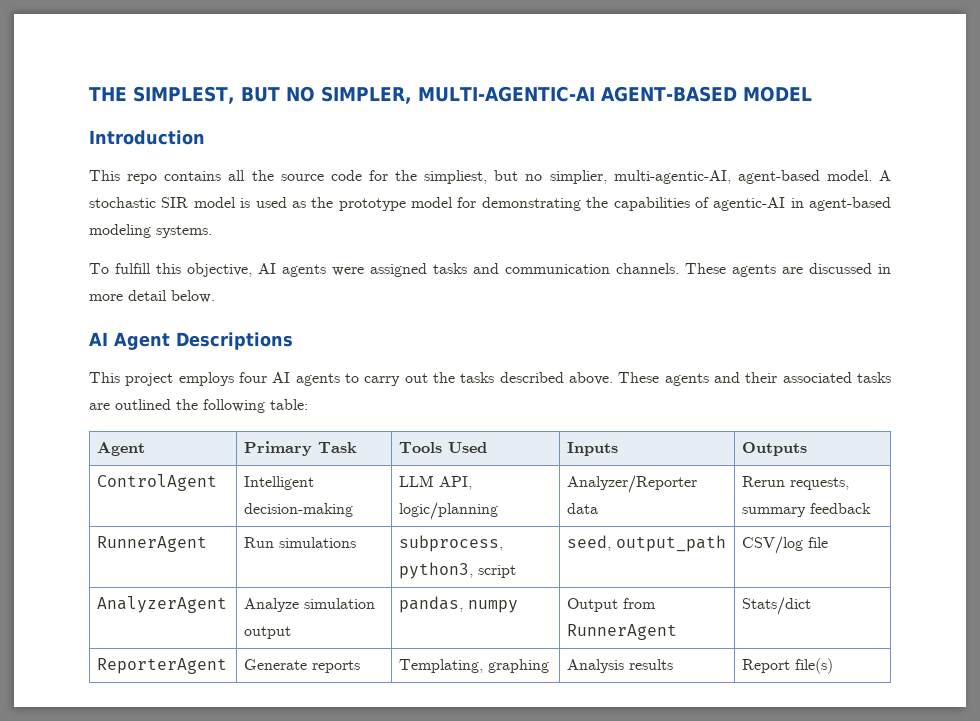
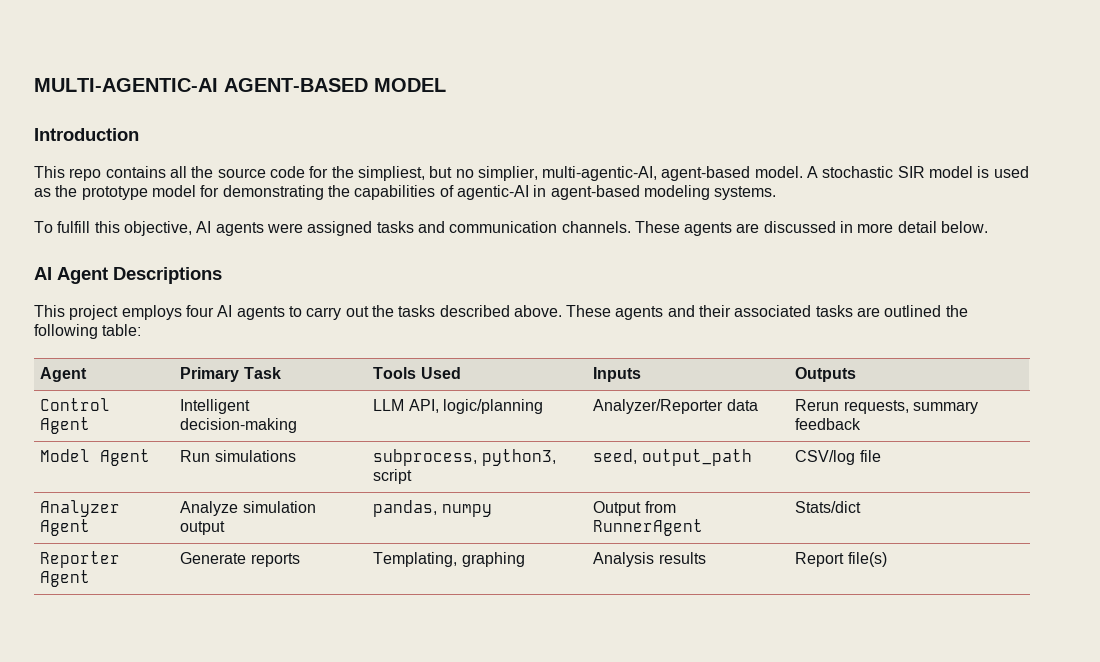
- THE SIMPLEST, BUT NO SIMPLER, MULTI-AGENTIC-AI AGENT-BASED MODEL
+ MULTI-AGENTIC-AI AGENT-BASED MODEL
- ControlAgent | Intelligent decision-making | LLM API, logic/planning | Analyzer/Reporter data | Rerun requests, summary feedback
+ Control Agent | Intelligent decision-making | LLM API, logic/planning | Analyzer/Reporter data | Rerun requests, summary feedback
- RunnerAgent | Run simulations | subprocess, python3, script | seed, output_path | CSV/log file
+ Model Agent | Run simulations | subprocess, python3, script | seed, output_path | CSV/log file
- AnalyzerAgent | Analyze simulation output | pandas, numpy | Output from RunnerAgent | Stats/dict
+ Analyzer Agent | Analyze simulation output | pandas, numpy | Output from RunnerAgent | Stats/dict
- ReporterAgent | Generate reports | Templating, graphing | Analysis results | Report file(s)
+ Reporter Agent | Generate reports | Templating, graphing | Analysis results | Report file(s)

